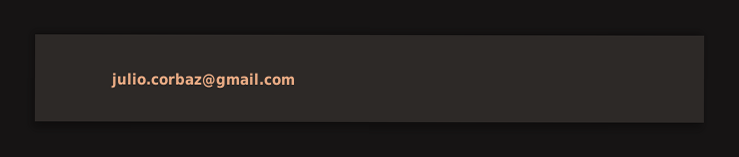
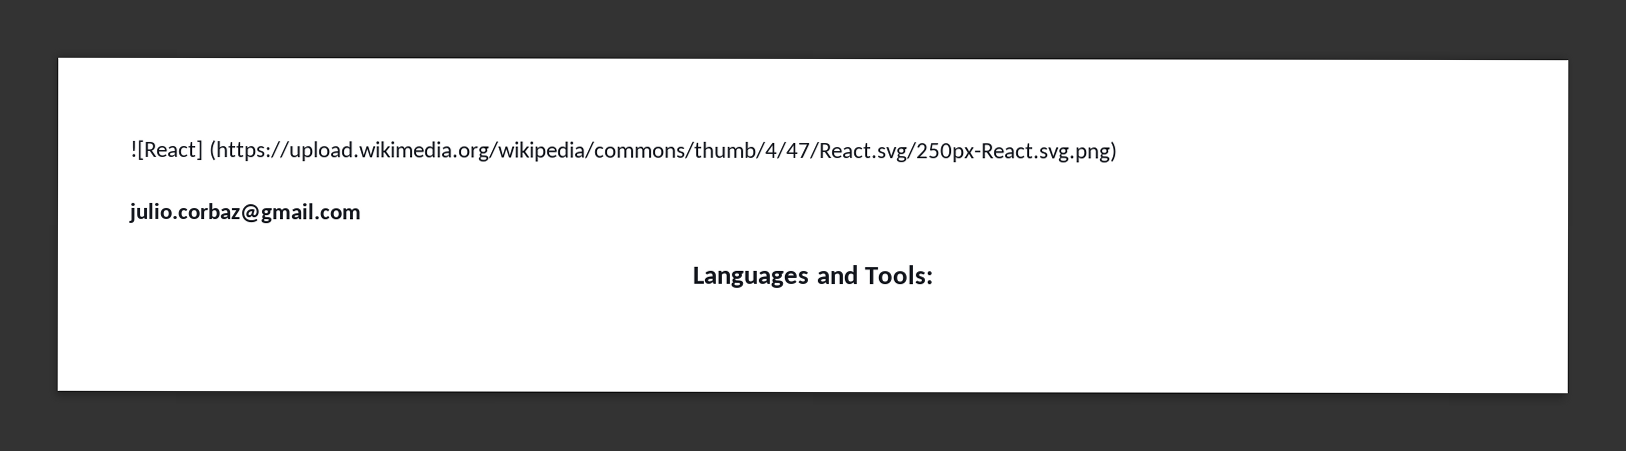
+ ![React] (https://upload.wikimedia.org/wikipedia/commons/thumb/4/47/React.svg/250px-React.svg.png)
+ Languages and Tools:

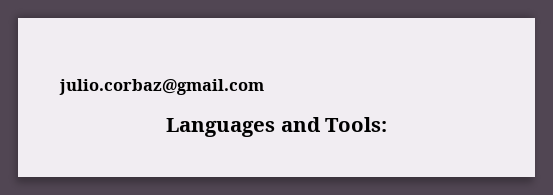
- ![React] (https://upload.wikimedia.org/wikipedia/commons/thumb/4/47/React.svg/250px-React.svg.png)

